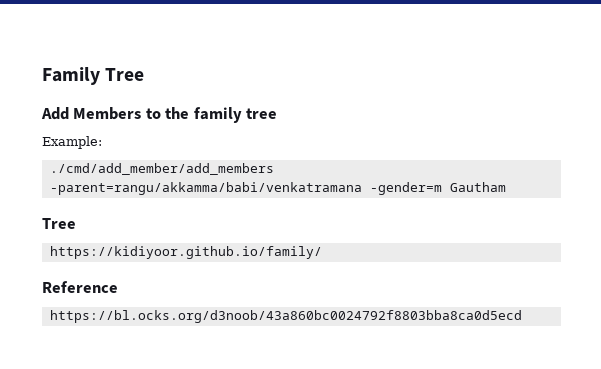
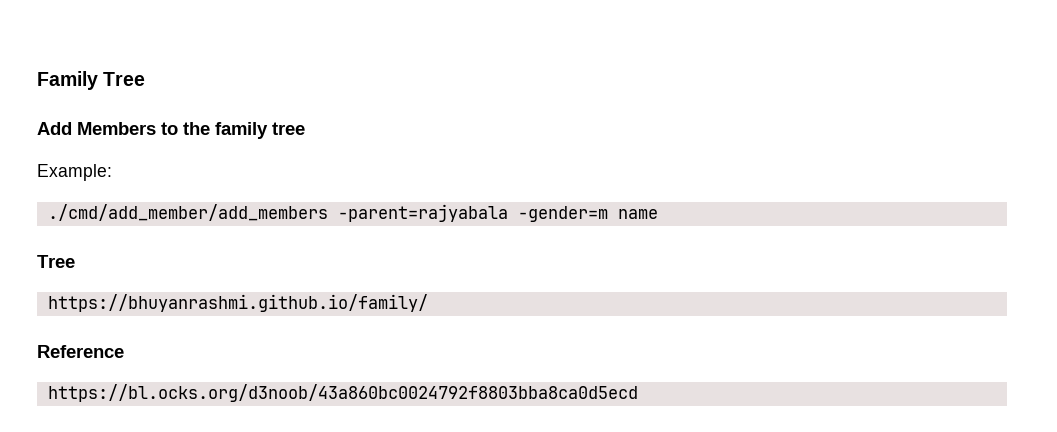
- ./cmd/add_member/add_members -parent=rangu/akkamma/babi/venkatramana -gender=m Gautham
+ ./cmd/add_member/add_members -parent=rajyabala -gender=m name
  Tree
- https://kidiyoor.github.io/family/
+ https://bhuyanrashmi.github.io/family/

